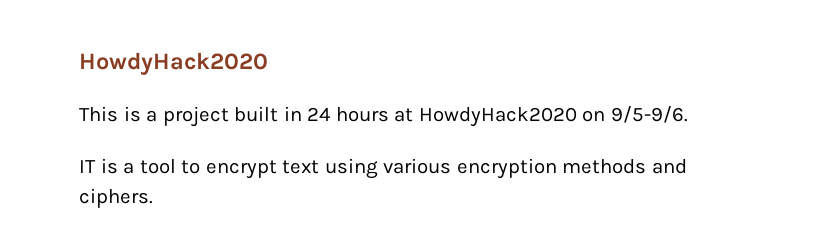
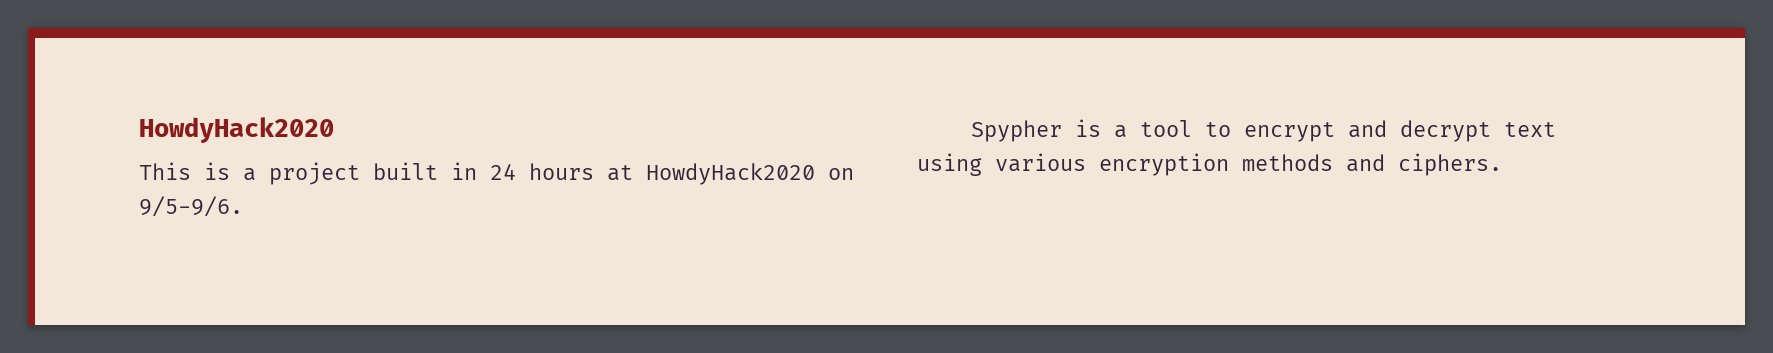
- IT is a tool to encrypt text using various encryption methods and ciphers.
+ Spypher is a tool to encrypt and decrypt text using various encryption methods and ciphers.

